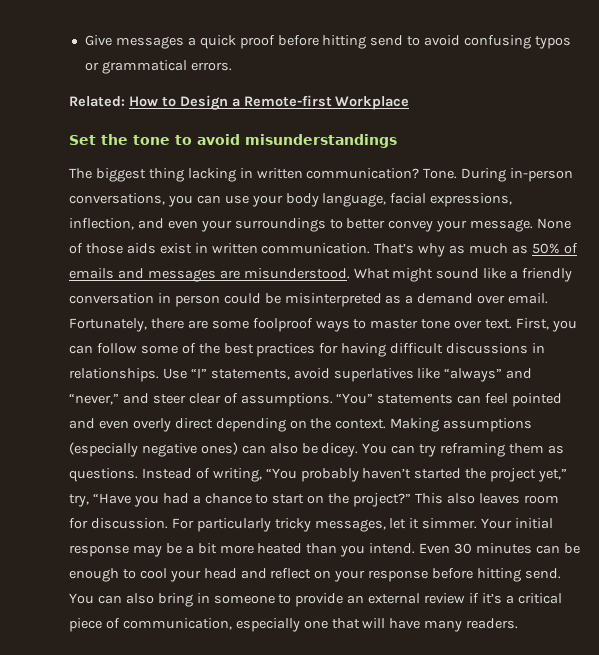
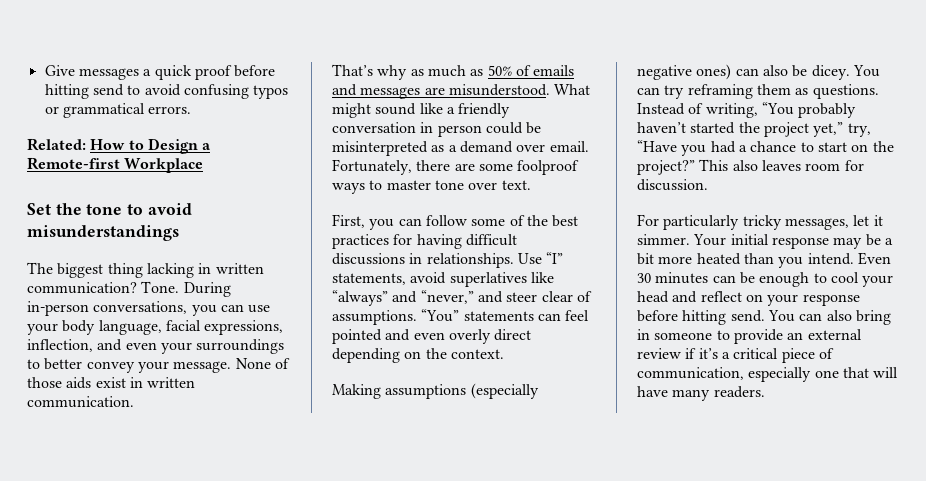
- None of those aids exist in written communication. That’s why as much as 50% of emails and messages are misunderstood.
+ None of those aids exist in written communication.
+ That’s why as much as 50% of emails and messages are misunderstood.
- Fortunately, there are some foolproof ways to master tone over text. First, you can follow some of the best practices for having difficult discussions in relationships.
+ Fortunately, there are some foolproof ways to master tone over text.
+ First, you can follow some of the best practices for having difficult discussions in relationships.
- “You” statements can feel pointed and even overly direct depending on the context. Making assumptions (especially negative ones) can also be dicey.
+ “You” statements can feel pointed and even overly direct depending on the context.
+ Making assumptions (especially negative ones) can also be dicey.
- This also leaves room for discussion. For particularly tricky messages, let it simmer.
+ This also leaves room for discussion.
+ For particularly tricky messages, let it simmer.

